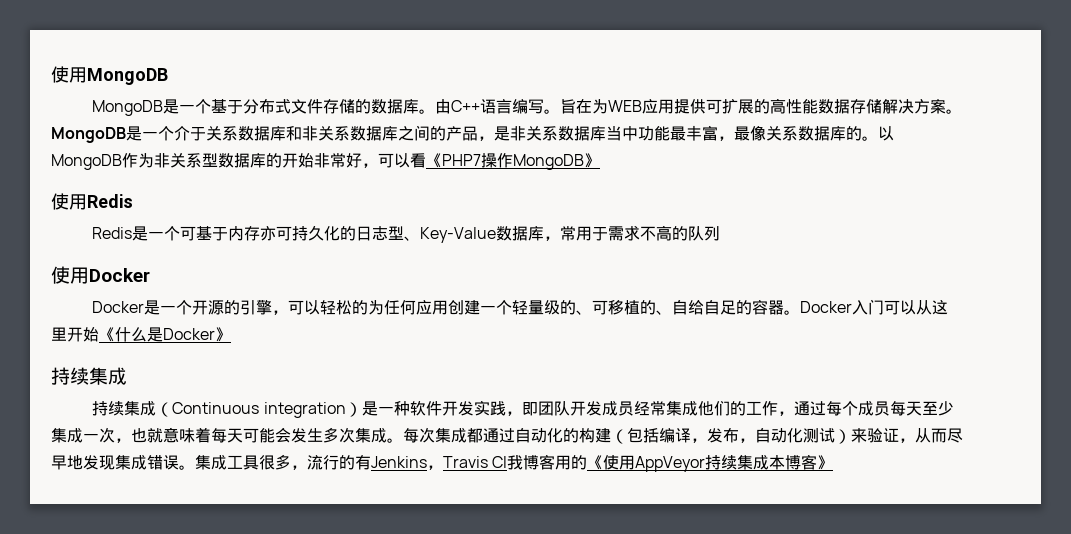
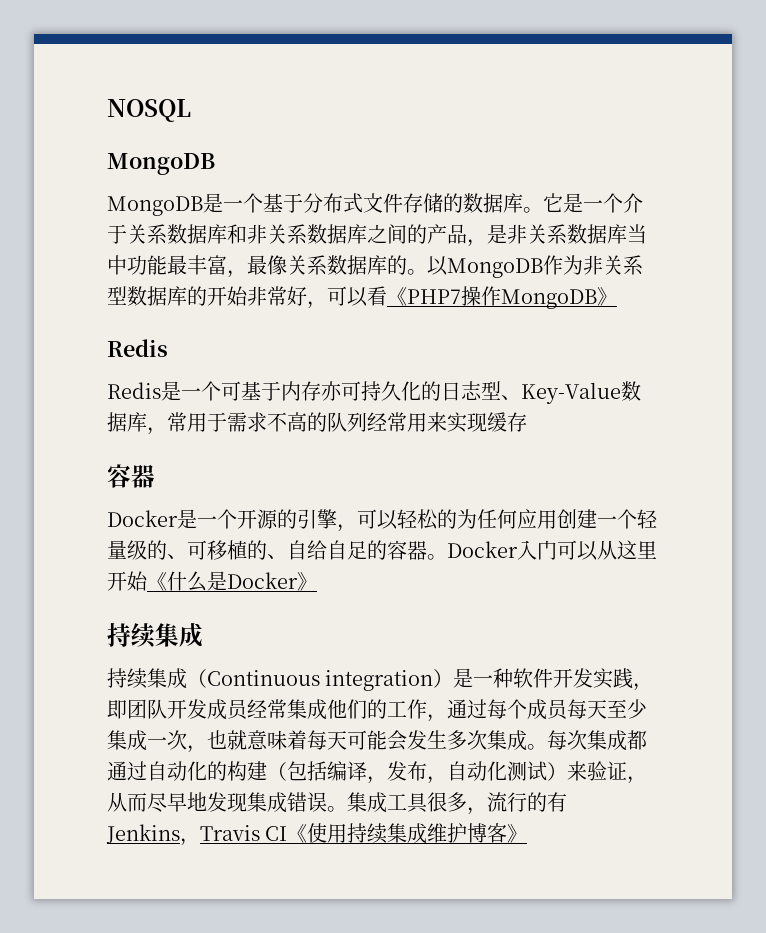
- 使用MongoDB
+ NOSQL
+ MongoDB
- 由C++语言编写。旨在为WEB应用提供可扩展的高性能数据存储解决方案。MongoDB是一个介于关系数据库和非关系数据库之间的产品，是非关系数据库当中功能最丰富，最像关系数据库的。
+ 它是一个介于关系数据库和非关系数据库之间的产品，是非关系数据库当中功能最丰富，最像关系数据库的。
  以MongoDB作为非关系型数据库的开始非常好，可以看《PHP7操作MongoDB》
- 使用Redis
+ Redis
- Redis是一个可基于内存亦可持久化的日志型、Key-Value数据库，常用于需求不高的队列
- 使用Docker
+ Redis是一个可基于内存亦可持久化的日志型、Key-Value数据库，常用于需求不高的队列经常用来实现缓存
+ 容器
- 集成工具很多，流行的有Jenkins，Travis CI我博客用的《使用AppVeyor持续集成本博客》
+ 集成工具很多，流行的有Jenkins，Travis CI《使用持续集成维护博客》

